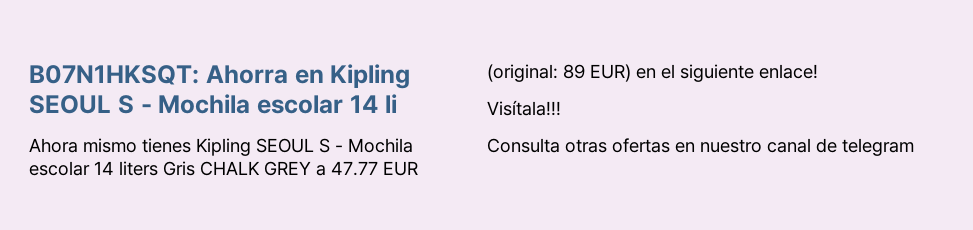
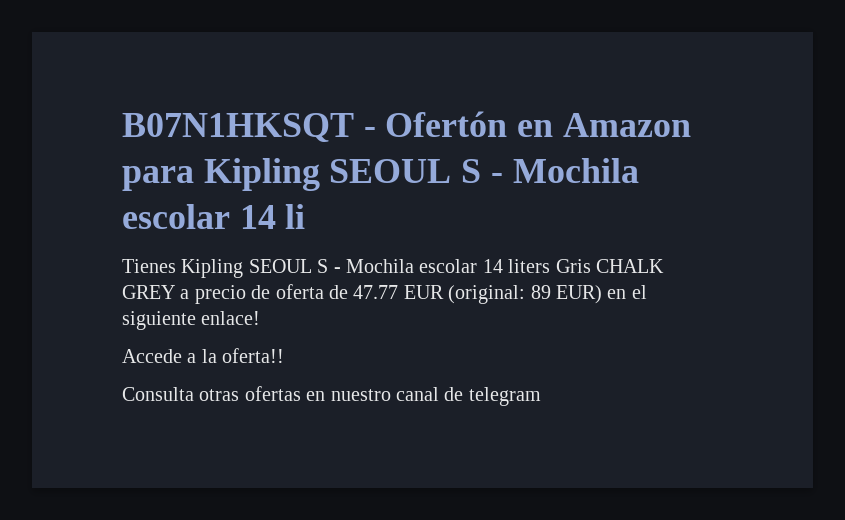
- B07N1HKSQT: Ahorra en Kipling SEOUL S - Mochila escolar 14 li
+ B07N1HKSQT - Ofertón en Amazon para Kipling SEOUL S - Mochila escolar 14 li
- Ahora mismo tienes Kipling SEOUL S - Mochila escolar 14 liters Gris CHALK GREY a 47.77 EUR (original: 89 EUR) en el siguiente enlace!
+ Tienes Kipling SEOUL S - Mochila escolar 14 liters Gris CHALK GREY a precio de oferta de 47.77 EUR (original: 89 EUR) en el siguiente enlace!
- Visítala!!!
+ Accede a la oferta!!

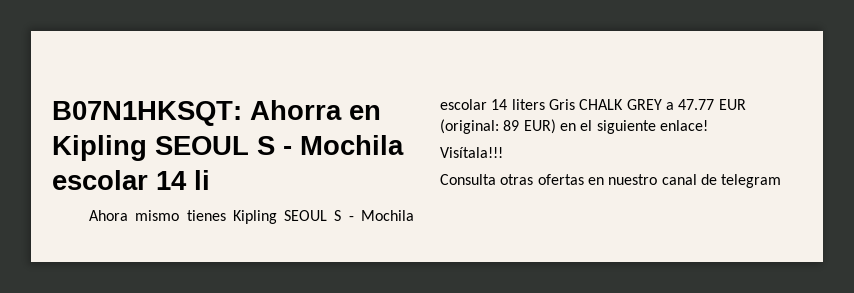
- B07N1HKSQT - Ofertón en Amazon para Kipling SEOUL S - Mochila escolar 14 li
+ B07N1HKSQT: Ahorra en Kipling SEOUL S - Mochila escolar 14 li
- Tienes Kipling SEOUL S - Mochila escolar 14 liters Gris CHALK GREY a precio de oferta de 47.77 EUR (original: 89 EUR) en el siguiente enlace!
+ Ahora mismo tienes Kipling SEOUL S - Mochila escolar 14 liters Gris CHALK GREY a 47.77 EUR (original: 89 EUR) en el siguiente enlace!
- Accede a la oferta!!
+ Visítala!!!

